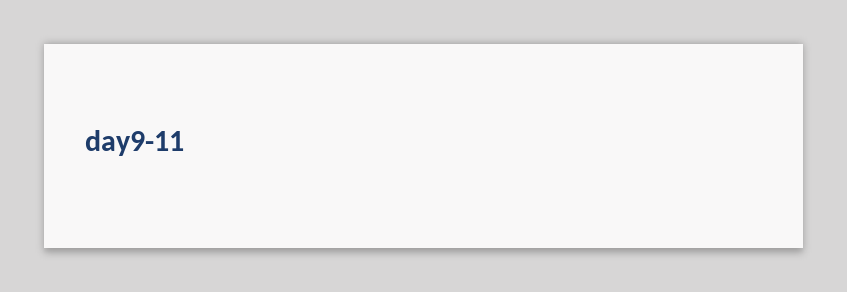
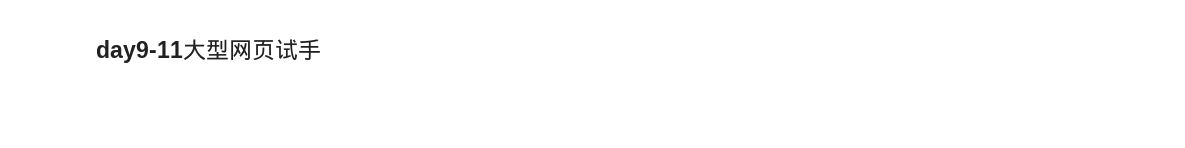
- day9-11
+ day9-11大型网页试手

